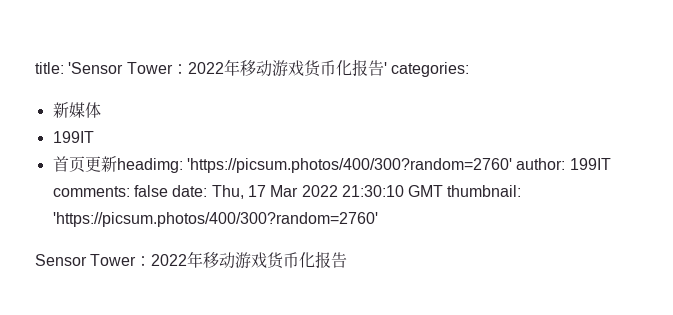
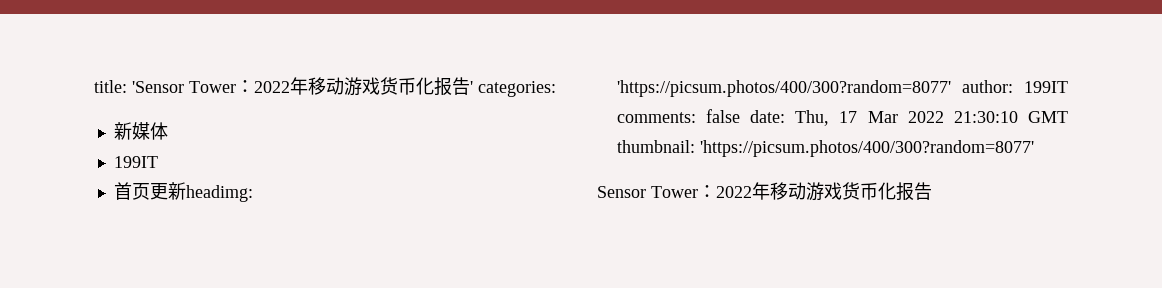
- 首页更新headimg: 'https://picsum.photos/400/300?random=2760' author: 199IT comments: false date: Thu, 17 Mar 2022 21:30:10 GMT thumbnail: 'https://picsum.photos/400/300?random=2760'
+ 首页更新headimg: 'https://picsum.photos/400/300?random=8077' author: 199IT comments: false date: Thu, 17 Mar 2022 21:30:10 GMT thumbnail: 'https://picsum.photos/400/300?random=8077'

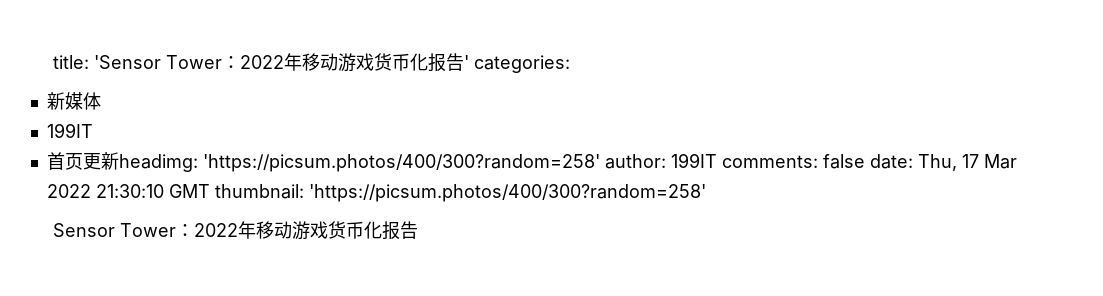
- 首页更新headimg: 'https://picsum.photos/400/300?random=8077' author: 199IT comments: false date: Thu, 17 Mar 2022 21:30:10 GMT thumbnail: 'https://picsum.photos/400/300?random=8077'
+ 首页更新headimg: 'https://picsum.photos/400/300?random=258' author: 199IT comments: false date: Thu, 17 Mar 2022 21:30:10 GMT thumbnail: 'https://picsum.photos/400/300?random=258'

